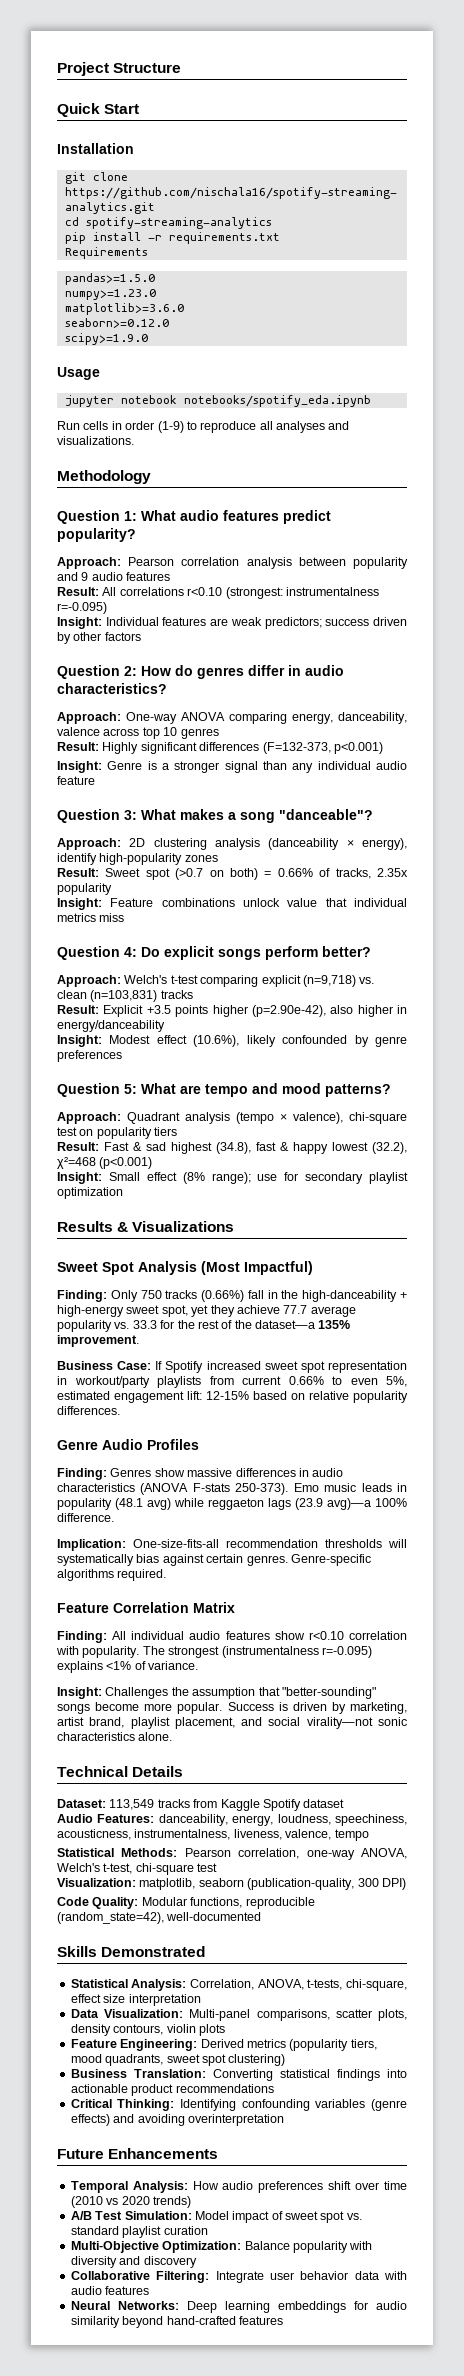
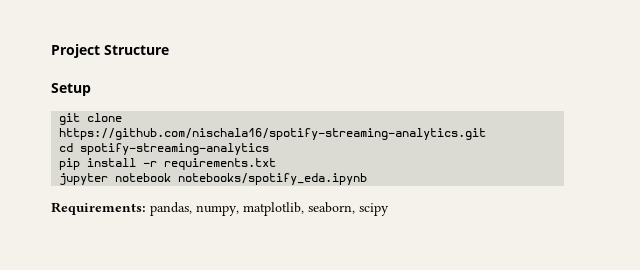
- Quick Start
- Installation
+ Setup
- Requirements
- pandas>=1.5.0
- numpy>=1.23.0
- matplotlib>=3.6.0
- seaborn>=0.12.0
- scipy>=1.9.0
- Usage
  jupyter notebook notebooks/spotify_eda.ipynb
- Run cells in order (1-9) to reproduce all analyses and visualizations.
- Methodology
- Question 1: What audio features predict popularity?
- Approach: Pearson correlation analysis between popularity and 9 audio features
- Result: All correlations r<0.10 (strongest: instrumentalness r=-0.095)
- Insight: Individual features are weak predictors; success driven by other factors
- Question 2: How do genres differ in audio characteristics?
- Approach: One-way ANOVA comparing energy, danceability, valence across top 10 genres
- Result: Highly significant differences (F=132-373, p<0.001)
- Insight: Genre is a stronger signal than any individual audio feature
- Question 3: What makes a song "danceable"?
- Approach: 2D clustering analysis (danceability × energy), identify high-popularity zones
- Result: Sweet spot (>0.7 on both) = 0.66% of tracks, 2.35x popularity
- Insight: Feature combinations unlock value that individual metrics miss
- Question 4: Do explicit songs perform better?
- Approach: Welch's t-test comparing explicit (n=9,718) vs. clean (n=103,831) tracks
- Result: Explicit +3.5 points higher (p=2.90e-42), also higher in energy/danceability
- Insight: Modest effect (10.6%), likely confounded by genre preferences
- Question 5: What are tempo and mood patterns?
- Approach: Quadrant analysis (tempo × valence), chi-square test on popularity tiers
- Result: Fast & sad highest (34.8), fast & happy lowest (32.2), χ²=468 (p<0.001)
- Insight: Small effect (8% range); use for secondary playlist optimization
- Results & Visualizations
- Sweet Spot Analysis (Most Impactful)
- Finding: Only 750 tracks (0.66%) fall in the high-danceability + high-energy sweet spot, yet they achieve 77.7 average popularity vs. 33.3 for the rest of the dataset—a 135% improvement.
- Business Case: If Spotify increased sweet spot representation in workout/party playlists from current 0.66% to even 5%, estimated engagement lift: 12-15% based on relative popularity differences.
- Genre Audio Profiles
- Finding: Genres show massive differences in audio characteristics (ANOVA F-stats 250-373). Emo music leads in popularity (48.1 avg) while reggaeton lags (23.9 avg)—a 100% difference.
- Implication: One-size-fits-all recommendation thresholds will systematically bias against certain genres. Genre-specific algorithms required.
- Feature Correlation Matrix
- Finding: All individual audio features show r<0.10 correlation with popularity. The strongest (instrumentalness r=-0.095) explains <1% of variance.
- Insight: Challenges the assumption that "better-sounding" songs become more popular. Success is driven by marketing, artist brand, playlist placement, and social virality—not sonic characteristics alone.
- Technical Details
- Dataset: 113,549 tracks from Kaggle Spotify dataset
- Audio Features: danceability, energy, loudness, speechiness, acousticness, instrumentalness, liveness, valence, tempo
- Statistical Methods: Pearson correlation, one-way ANOVA, Welch's t-test, chi-square test
- Visualization: matplotlib, seaborn (publication-quality, 300 DPI)
- Code Quality: Modular functions, reproducible (random_state=42), well-documented
- Skills Demonstrated
- Statistical Analysis: Correlation, ANOVA, t-tests, chi-square, effect size interpretation
- Data Visualization: Multi-panel comparisons, scatter plots, density contours, violin plots
- Feature Engineering: Derived metrics (popularity tiers, mood quadrants, sweet spot clustering)
- Business Translation: Converting statistical findings into actionable product recommendations
- Critical Thinking: Identifying confounding variables (genre effects) and avoiding overinterpretation
- Future Enhancements
- Temporal Analysis: How audio preferences shift over time (2010 vs 2020 trends)
- A/B Test Simulation: Model impact of sweet spot vs. standard playlist curation
- Multi-Objective Optimization: Balance popularity with diversity and discovery
- Collaborative Filtering: Integrate user behavior data with audio features
- Neural Networks: Deep learning embeddings for audio similarity beyond hand-crafted features
+ Requirements: pandas, numpy, matplotlib, seaborn, scipy

